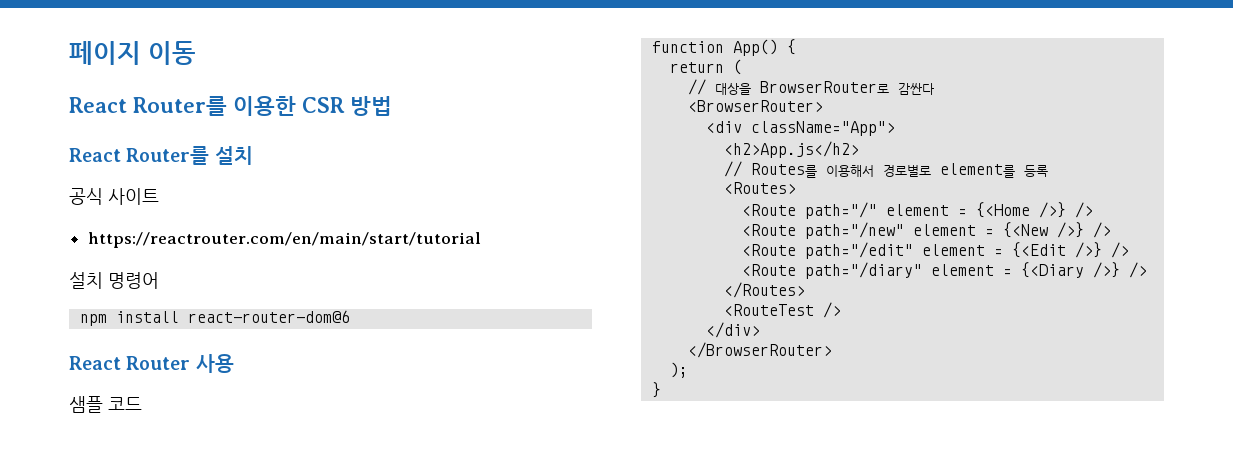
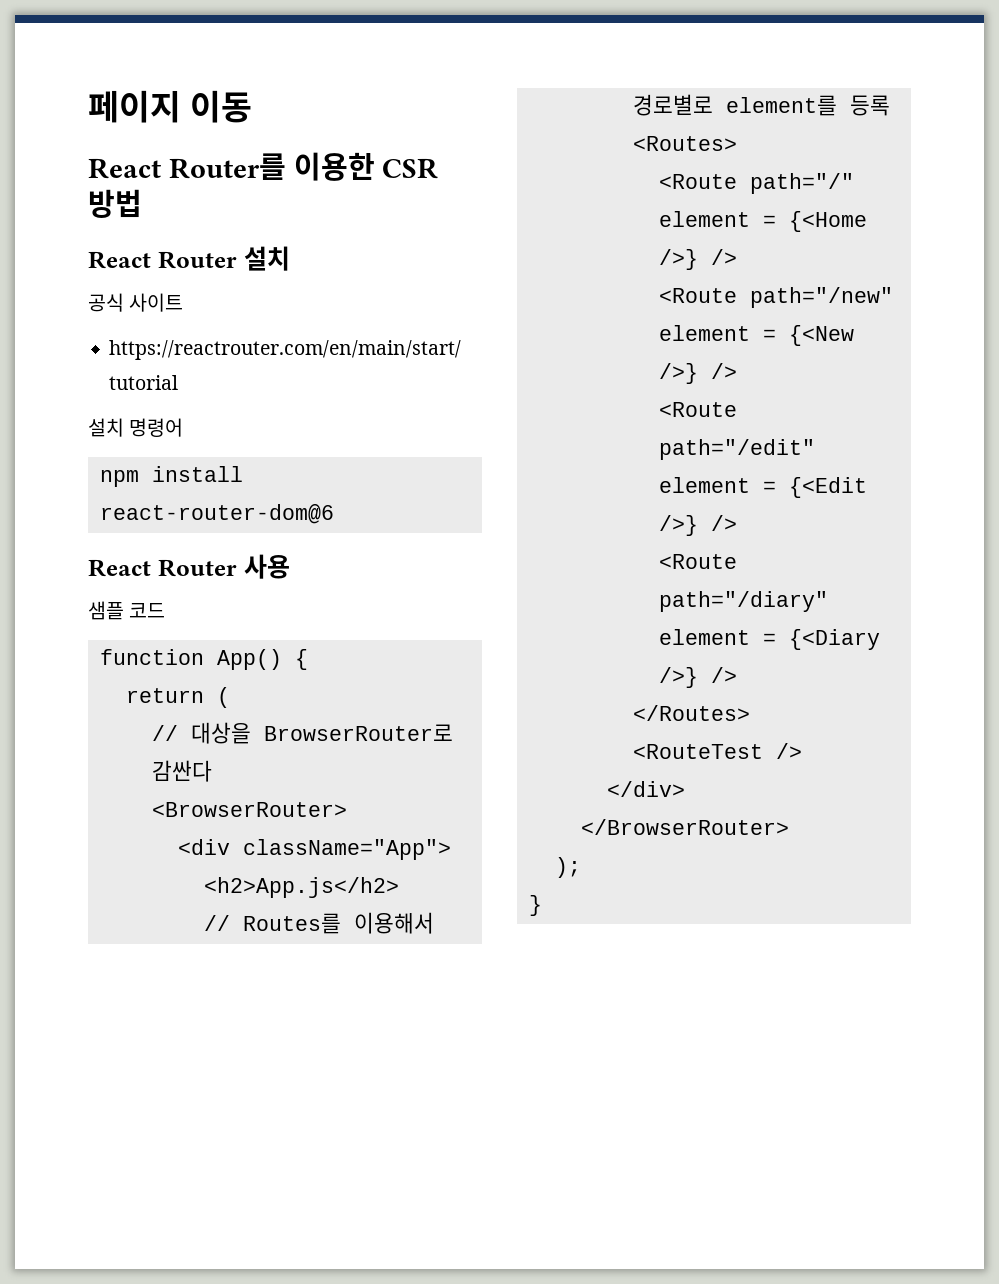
- React Router를 설치
+ React Router 설치

